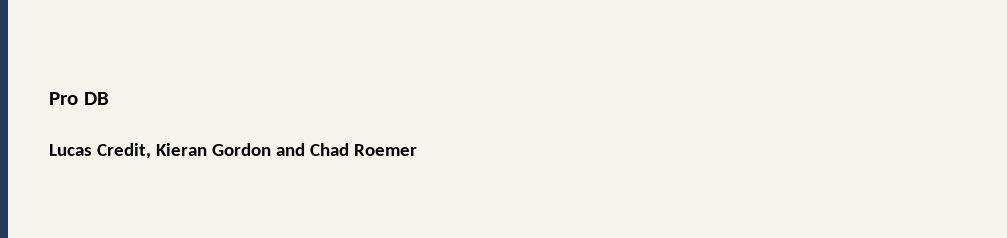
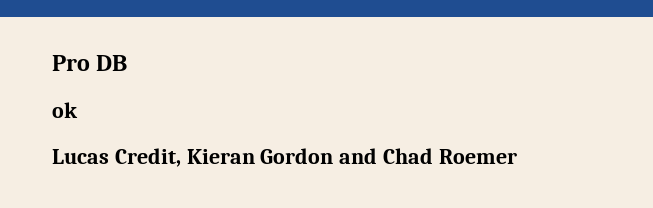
+ ok

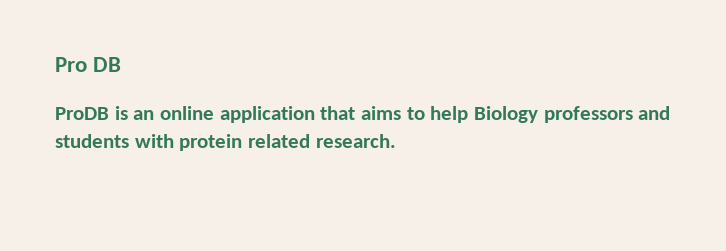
- ok
- Lucas Credit, Kieran Gordon and Chad Roemer
+ ProDB is an online application that aims to help Biology professors and students with protein related research.

